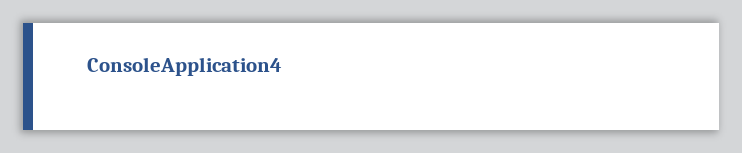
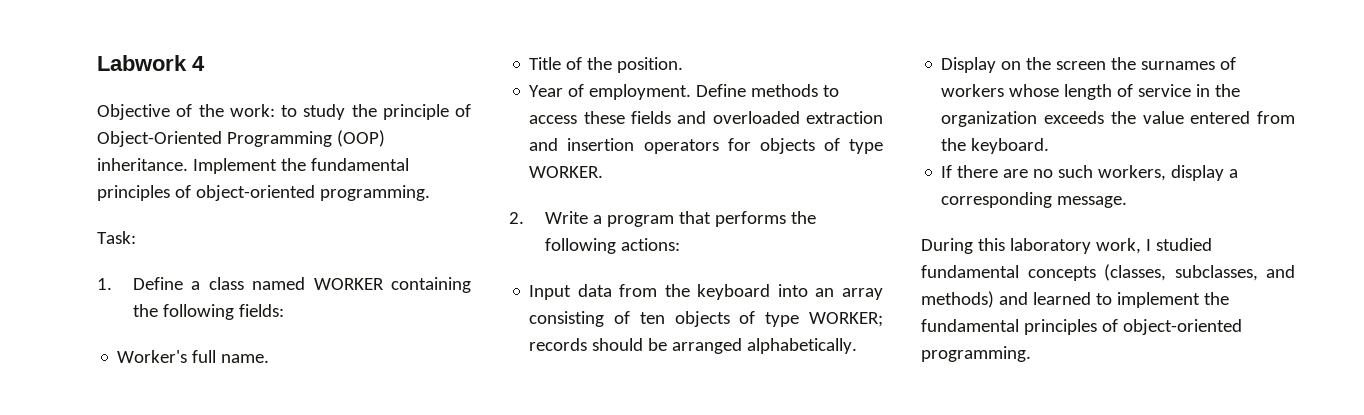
- ConsoleApplication4
+ Labwork 4
+ Objective of the work: to study the principle of Object-Oriented Programming (OOP) inheritance. Implement the fundamental principles of object-oriented programming.
+ Task:
+ 1. Define a class named WORKER containing the following fields:
+ Worker's full name.
+ Title of the position.
+ Year of employment. Define methods to access these fields and overloaded extraction and insertion operators for objects of type WORKER.
+ 2. Write a program that performs the following actions:
+ Input data from the keyboard into an array consisting of ten objects of type WORKER; records should be arranged alphabetically.
+ Display on the screen the surnames of workers whose length of service in the organization exceeds the value entered from the keyboard.
+ If there are no such workers, display a corresponding message.
+ During this laboratory work, I studied fundamental concepts (classes, subclasses, and methods) and learned to implement the fundamental principles of object-oriented programming.

